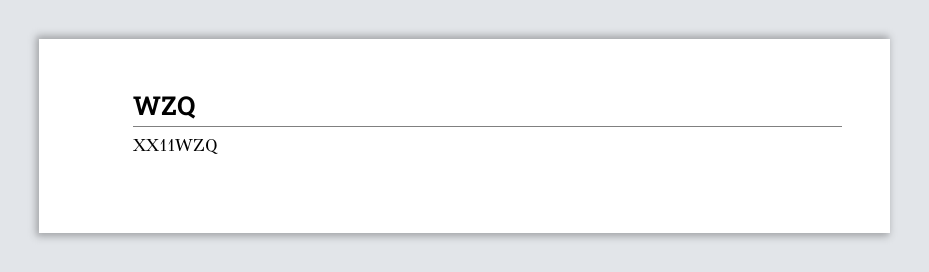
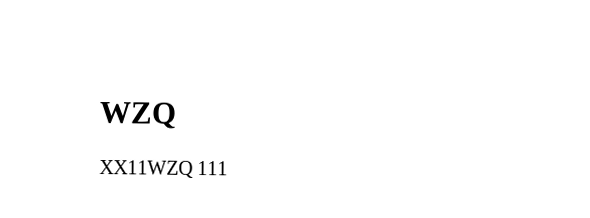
- XX11WZQ
+ XX11WZQ 111

